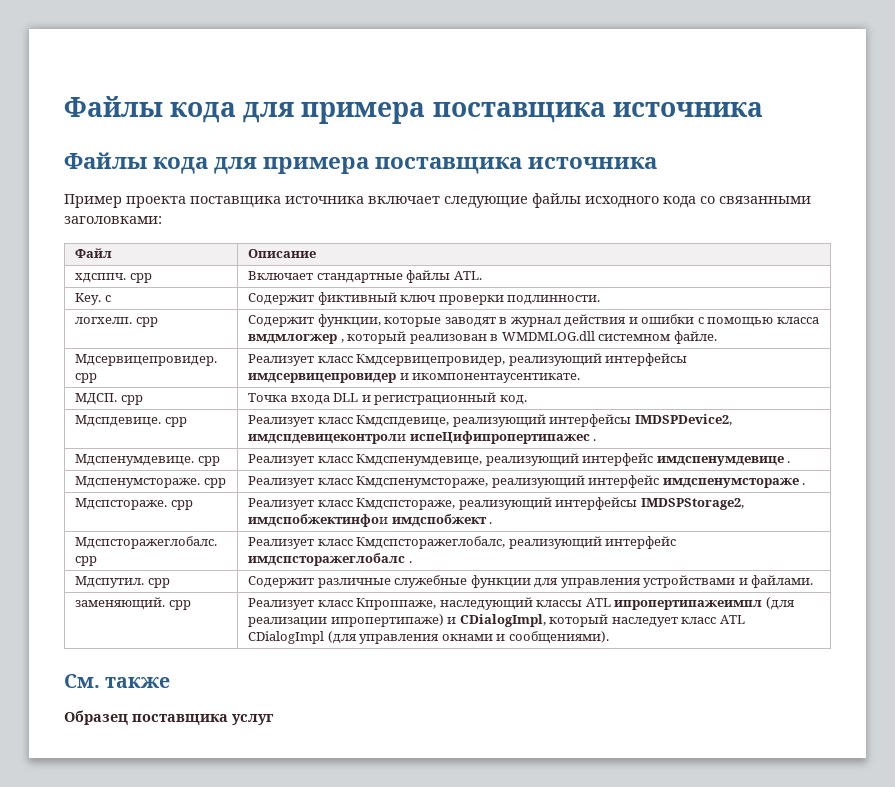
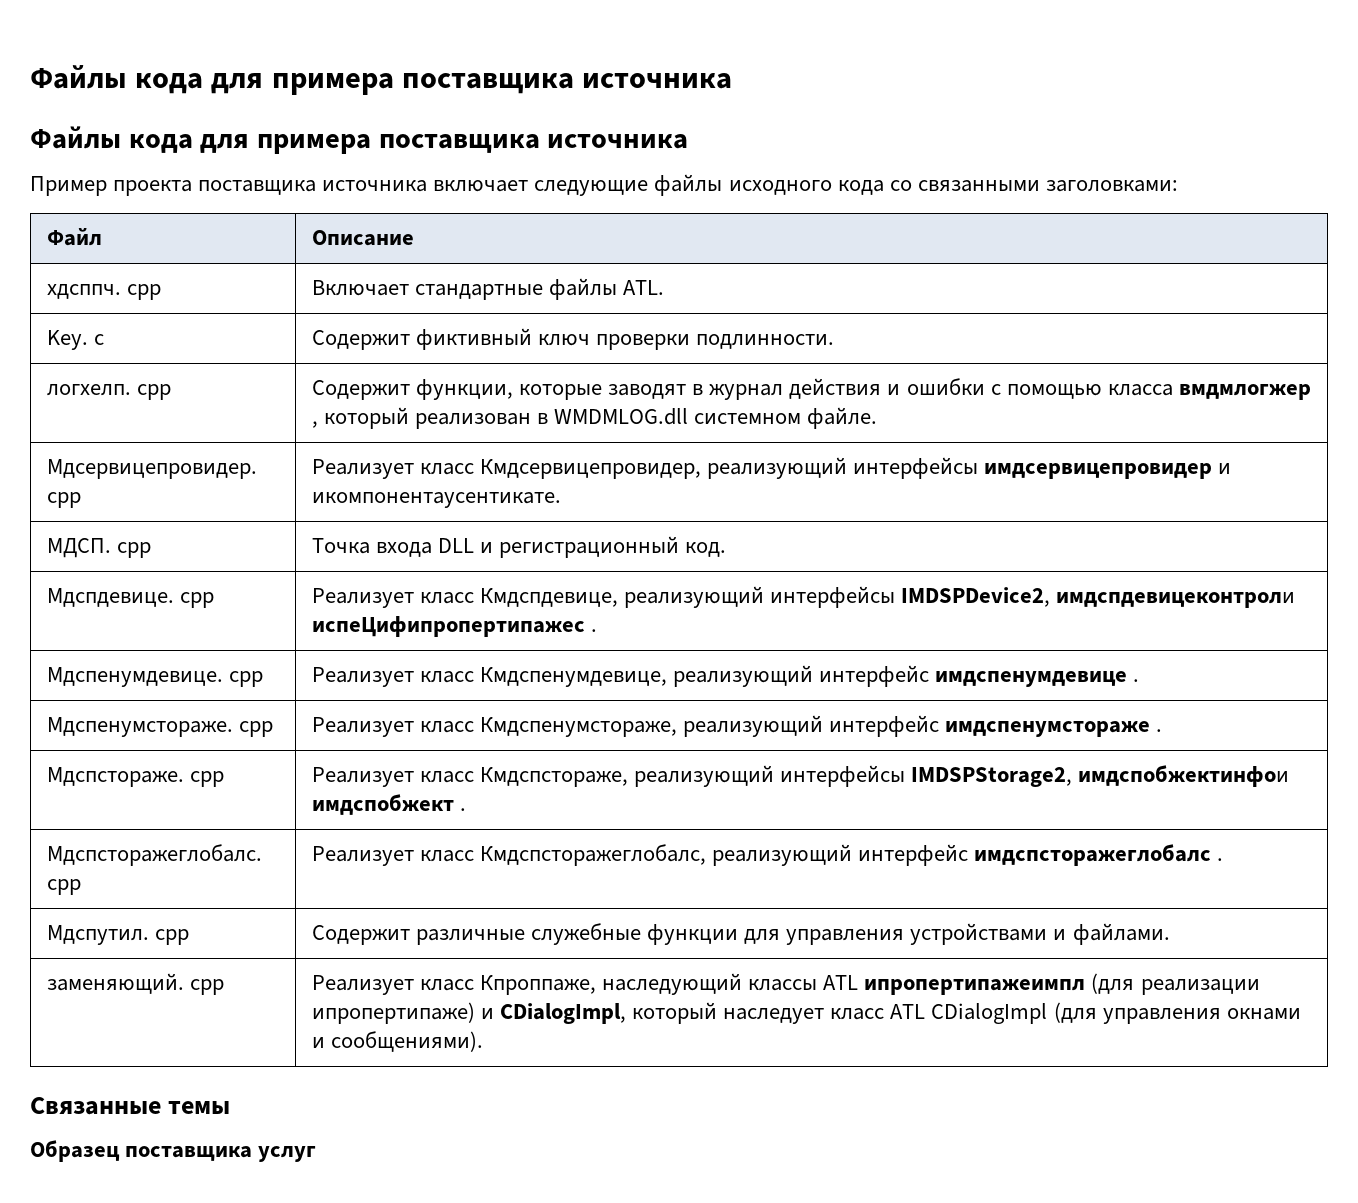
- См. также
+ Связанные темы

